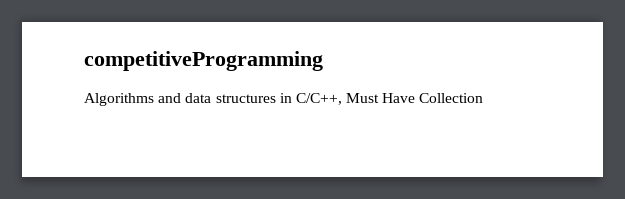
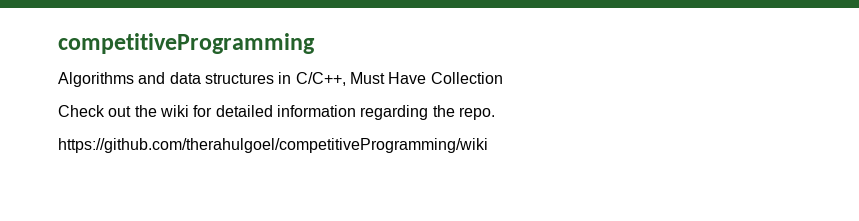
+ Check out the wiki for detailed information regarding the repo.
+ https://github.com/therahulgoel/competitiveProgramming/wiki

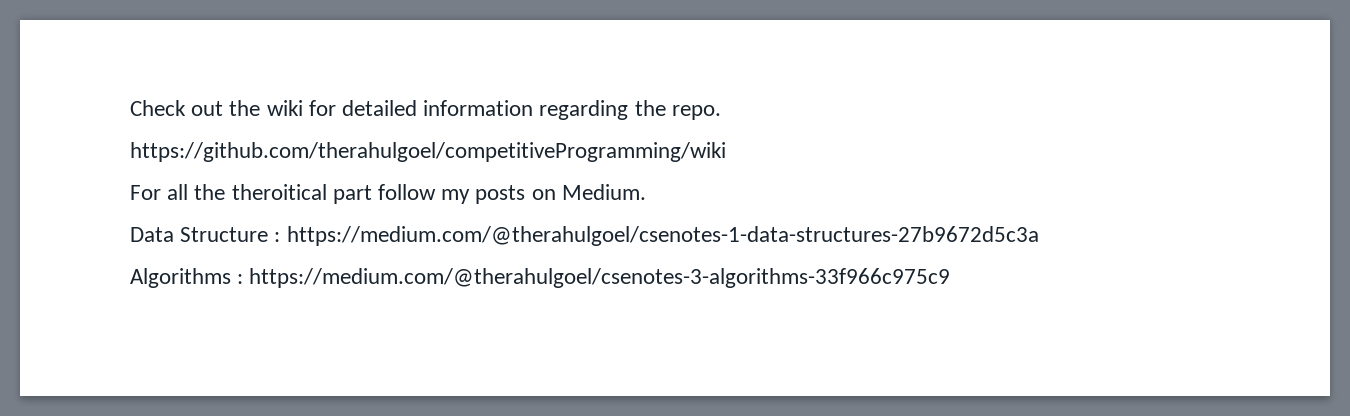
- competitiveProgramming
- Algorithms and data structures in C/C++, Must Have Collection
+ For all the theroitical part follow my posts on Medium.
+ Data Structure : https://medium.com/@therahulgoel/csenotes-1-data-structures-27b9672d5c3a
+ Algorithms : https://medium.com/@therahulgoel/csenotes-3-algorithms-33f966c975c9

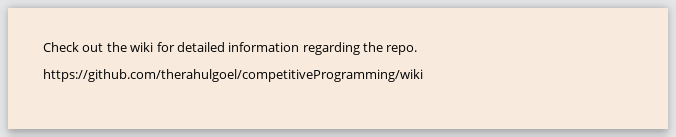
- For all the theroitical part follow my posts on Medium.
- Data Structure : https://medium.com/@therahulgoel/csenotes-1-data-structures-27b9672d5c3a
- Algorithms : https://medium.com/@therahulgoel/csenotes-3-algorithms-33f966c975c9

